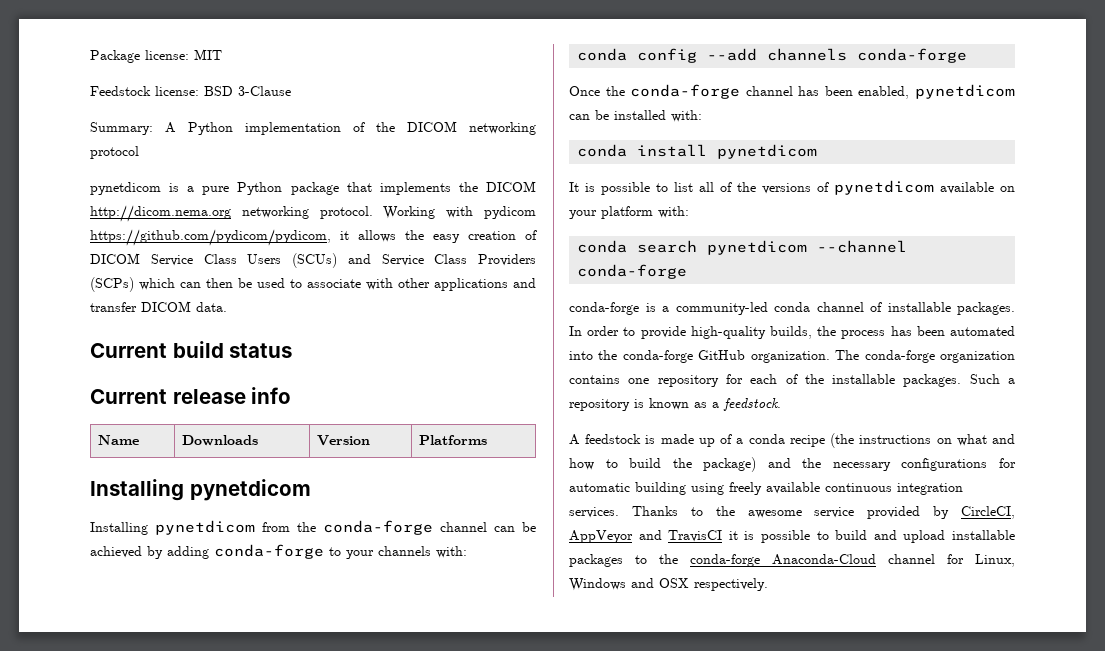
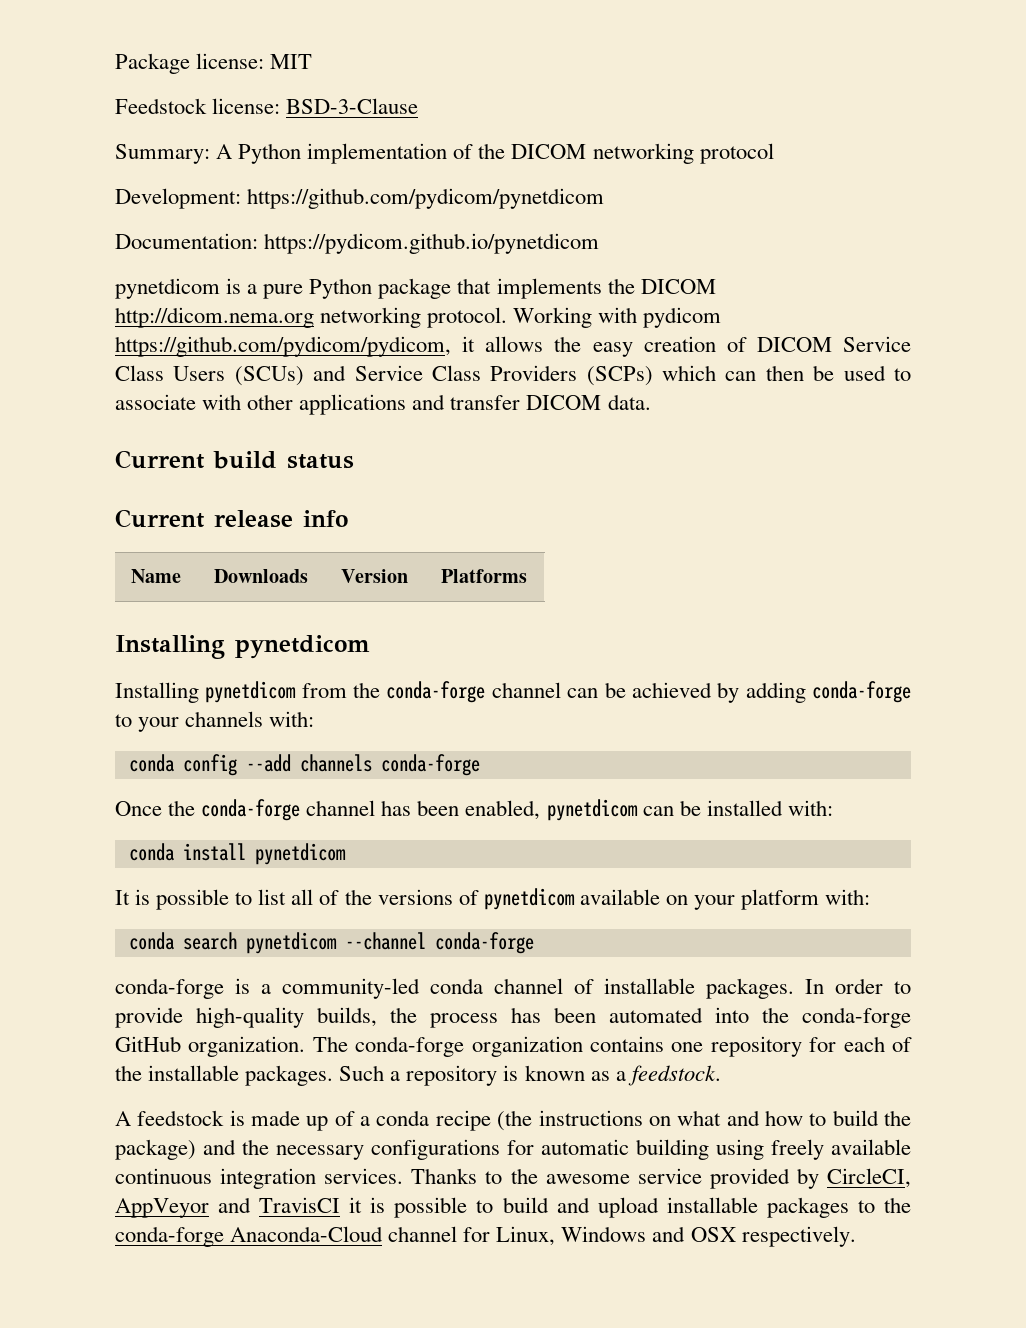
- Feedstock license: BSD 3-Clause
+ Feedstock license: BSD-3-Clause
+ Development: https://github.com/pydicom/pynetdicom
+ Documentation: https://pydicom.github.io/pynetdicom

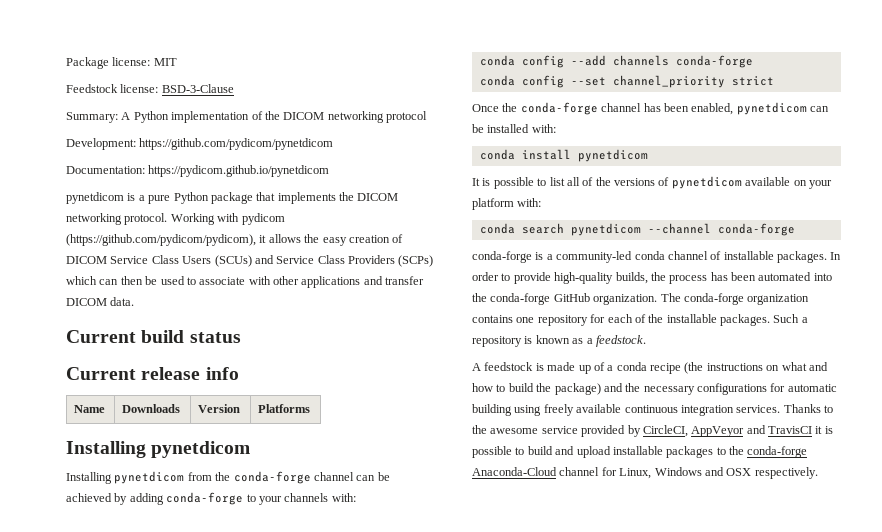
- pynetdicom is a pure Python package that implements the DICOM http://dicom.nema.org networking protocol.
+ pynetdicom is a pure Python package that implements the DICOM networking protocol.
- Working with pydicom https://github.com/pydicom/pydicom, it allows the easy creation of DICOM Service Class Users (SCUs) and Service Class Providers (SCPs) which can then be used to associate with other applications and transfer DICOM data.
+ Working with pydicom (https://github.com/pydicom/pydicom), it allows the easy creation of DICOM Service Class Users (SCUs) and Service Class Providers (SCPs) which can then be used to associate with other applications and transfer DICOM data.
+ conda config --set channel_priority strict

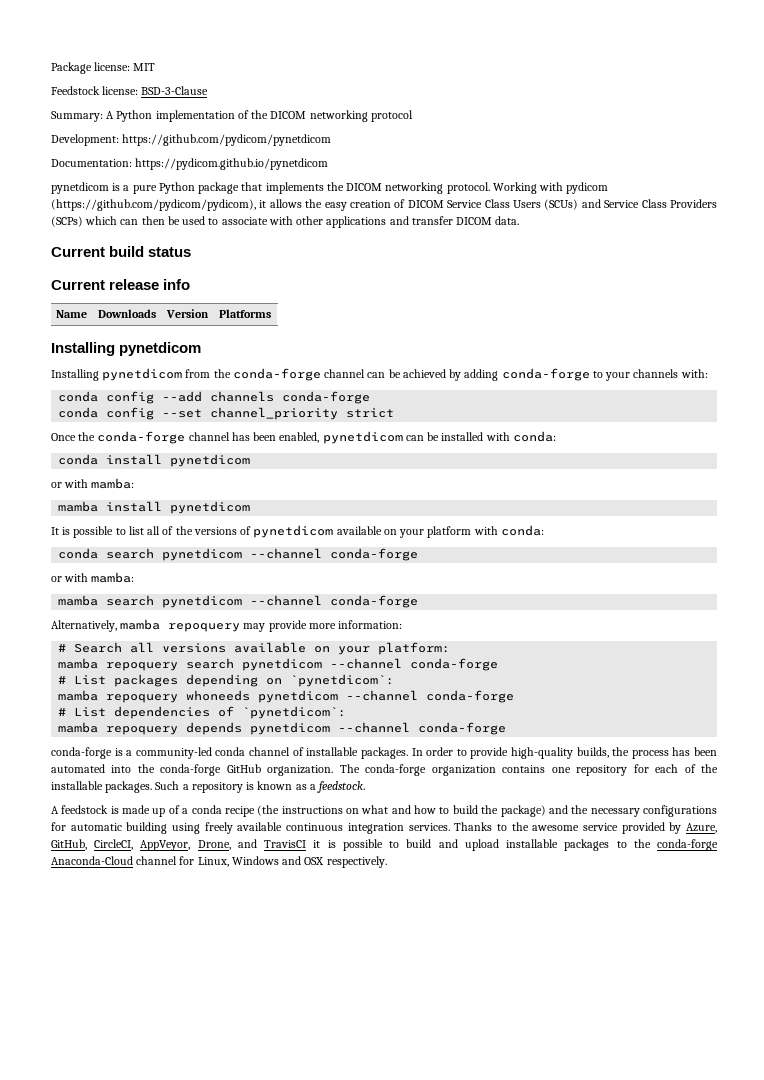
- Once the conda-forge channel has been enabled, pynetdicom can be installed with:
+ Once the conda-forge channel has been enabled, pynetdicom can be installed with conda:
  conda install pynetdicom
+ or with mamba:
+ mamba install pynetdicom
- It is possible to list all of the versions of pynetdicom available on your platform with:
+ It is possible to list all of the versions of pynetdicom available on your platform with conda:
  conda search pynetdicom --channel conda-forge
+ or with mamba:
+ mamba search pynetdicom --channel conda-forge
+ Alternatively, mamba repoquery may provide more information:
+ # Search all versions available on your platform:
+ mamba repoquery search pynetdicom --channel conda-forge
+ # List packages depending on `pynetdicom`:
+ mamba repoquery whoneeds pynetdicom --channel conda-forge
+ # List dependencies of `pynetdicom`:
+ mamba repoquery depends pynetdicom --channel conda-forge
- Thanks to the awesome service provided by CircleCI, AppVeyor and TravisCI it is possible to build and upload installable packages to the conda-forge Anaconda-Cloud channel for Linux, Windows and OSX respectively.
+ Thanks to the awesome service provided by Azure, GitHub, CircleCI, AppVeyor, Drone, and TravisCI it is possible to build and upload installable packages to the conda-forge Anaconda-Cloud channel for Linux, Windows and OSX respectively.

